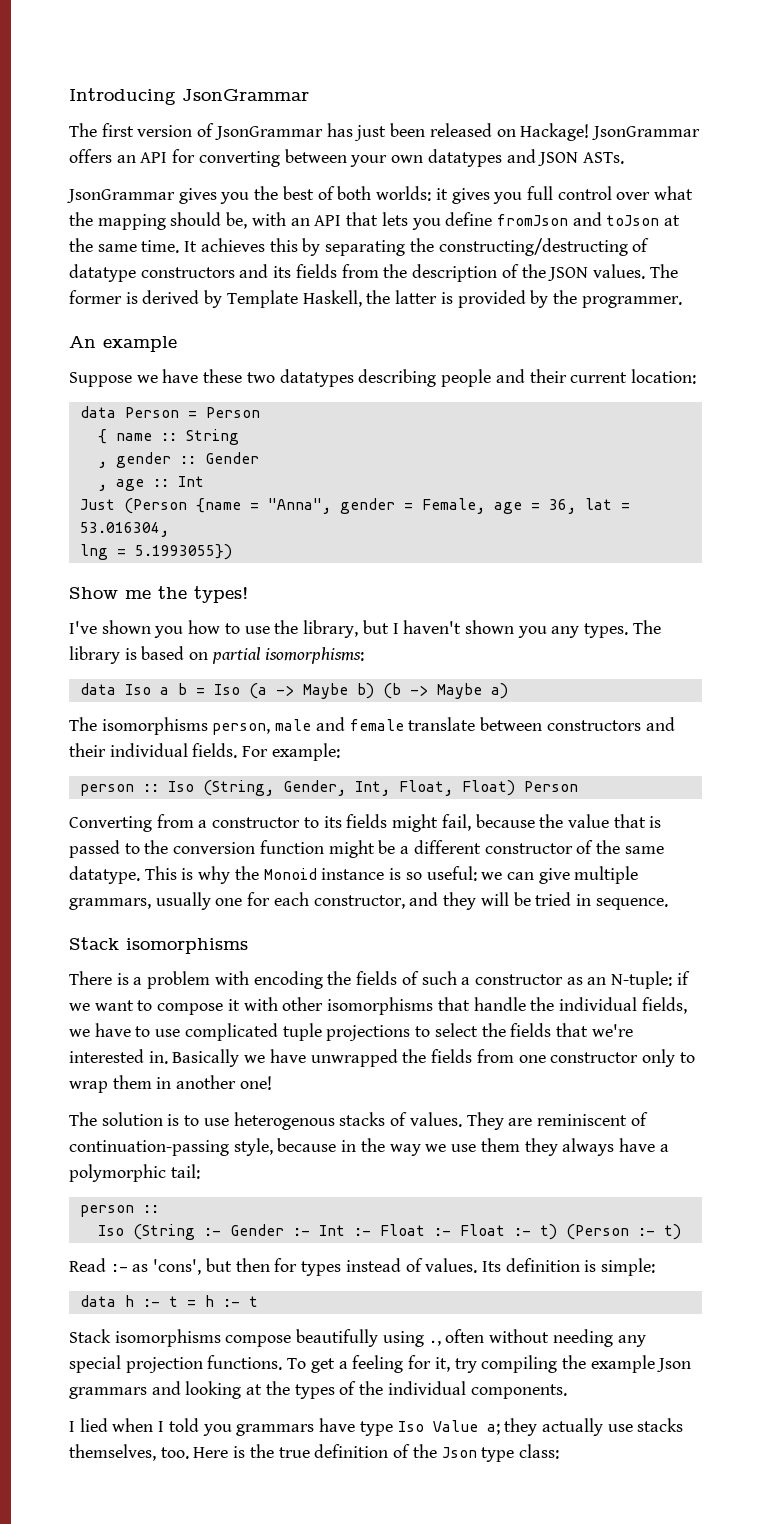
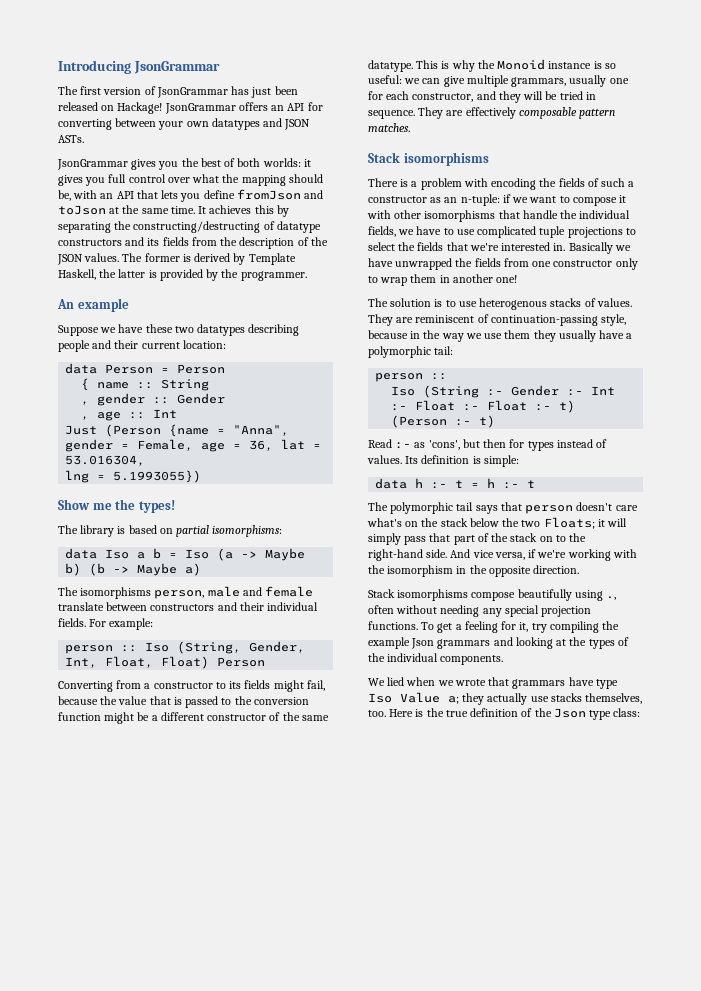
- I've shown you how to use the library, but I haven't shown you any types.
+ They are effectively composable pattern matches.
- There is a problem with encoding the fields of such a constructor as an N-tuple: if we want to compose it with other isomorphisms that handle the individual fields, we have to use complicated tuple projections to select the fields that we're interested in.
+ There is a problem with encoding the fields of such a constructor as an n-tuple: if we want to compose it with other isomorphisms that handle the individual fields, we have to use complicated tuple projections to select the fields that we're interested in.
- They are reminiscent of continuation-passing style, because in the way we use them they always have a polymorphic tail:
+ They are reminiscent of continuation-passing style, because in the way we use them they usually have a polymorphic tail:
+ The polymorphic tail says that person doesn't care what's on the stack below the two Floats; it will simply pass that part of the stack on to the right-hand side. And vice versa, if we're working with the isomorphism in the opposite direction.
- I lied when I told you grammars have type Iso Value a; they actually use stacks themselves, too.
+ We lied when we wrote that grammars have type Iso Value a; they actually use stacks themselves, too.

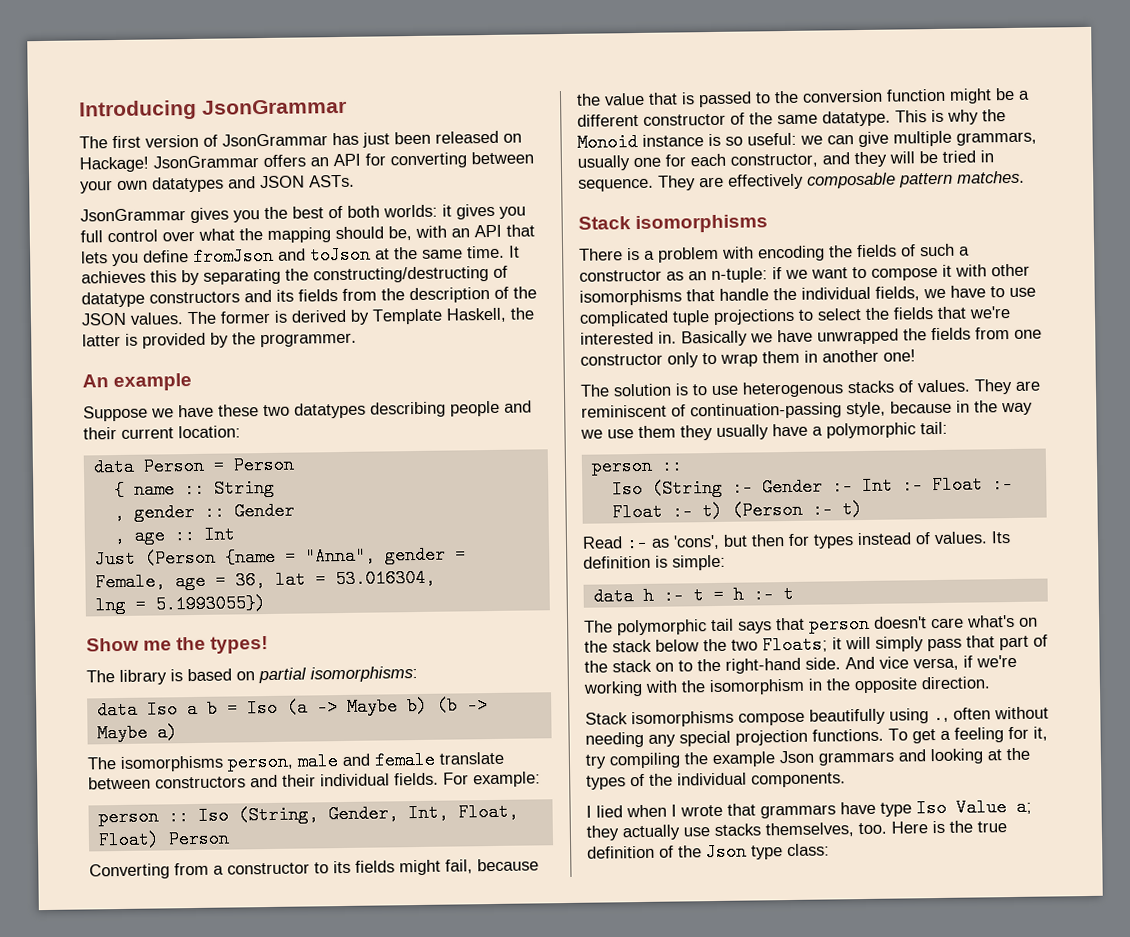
- We lied when we wrote that grammars have type Iso Value a; they actually use stacks themselves, too.
+ I lied when I wrote that grammars have type Iso Value a; they actually use stacks themselves, too.

